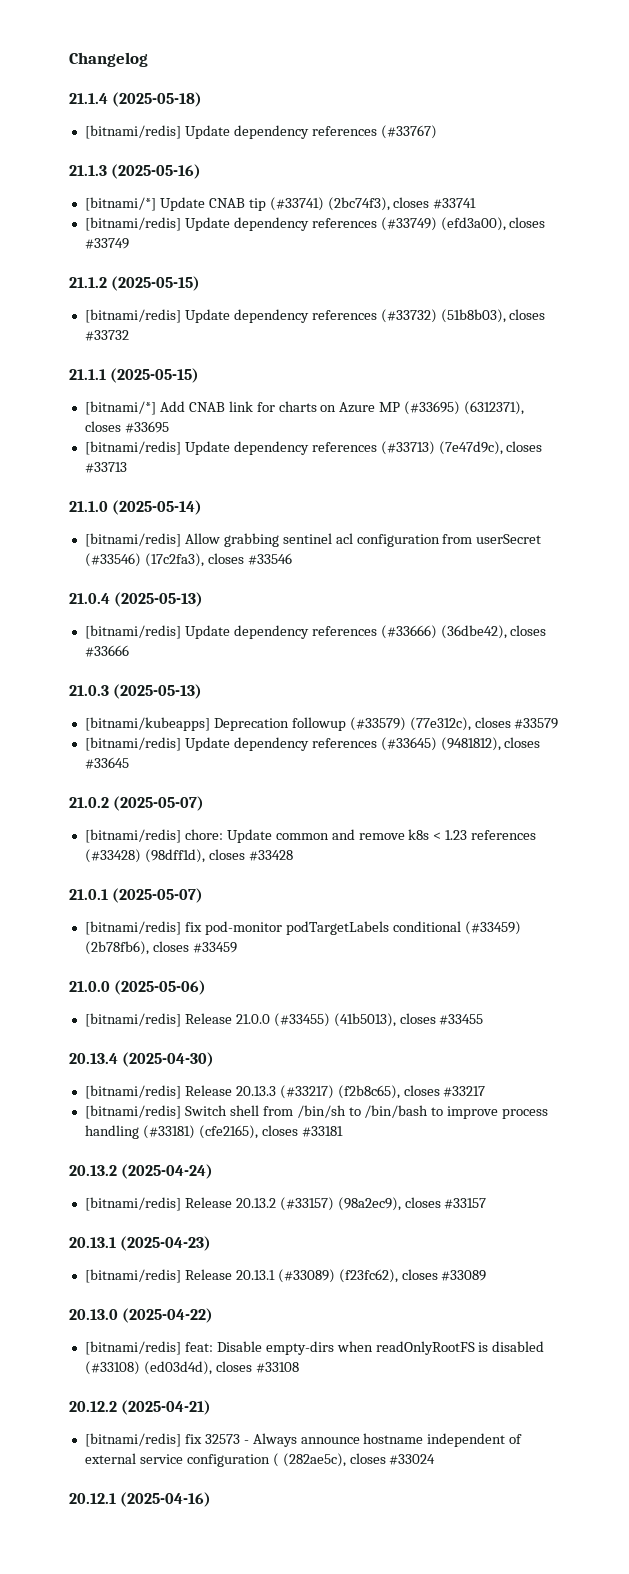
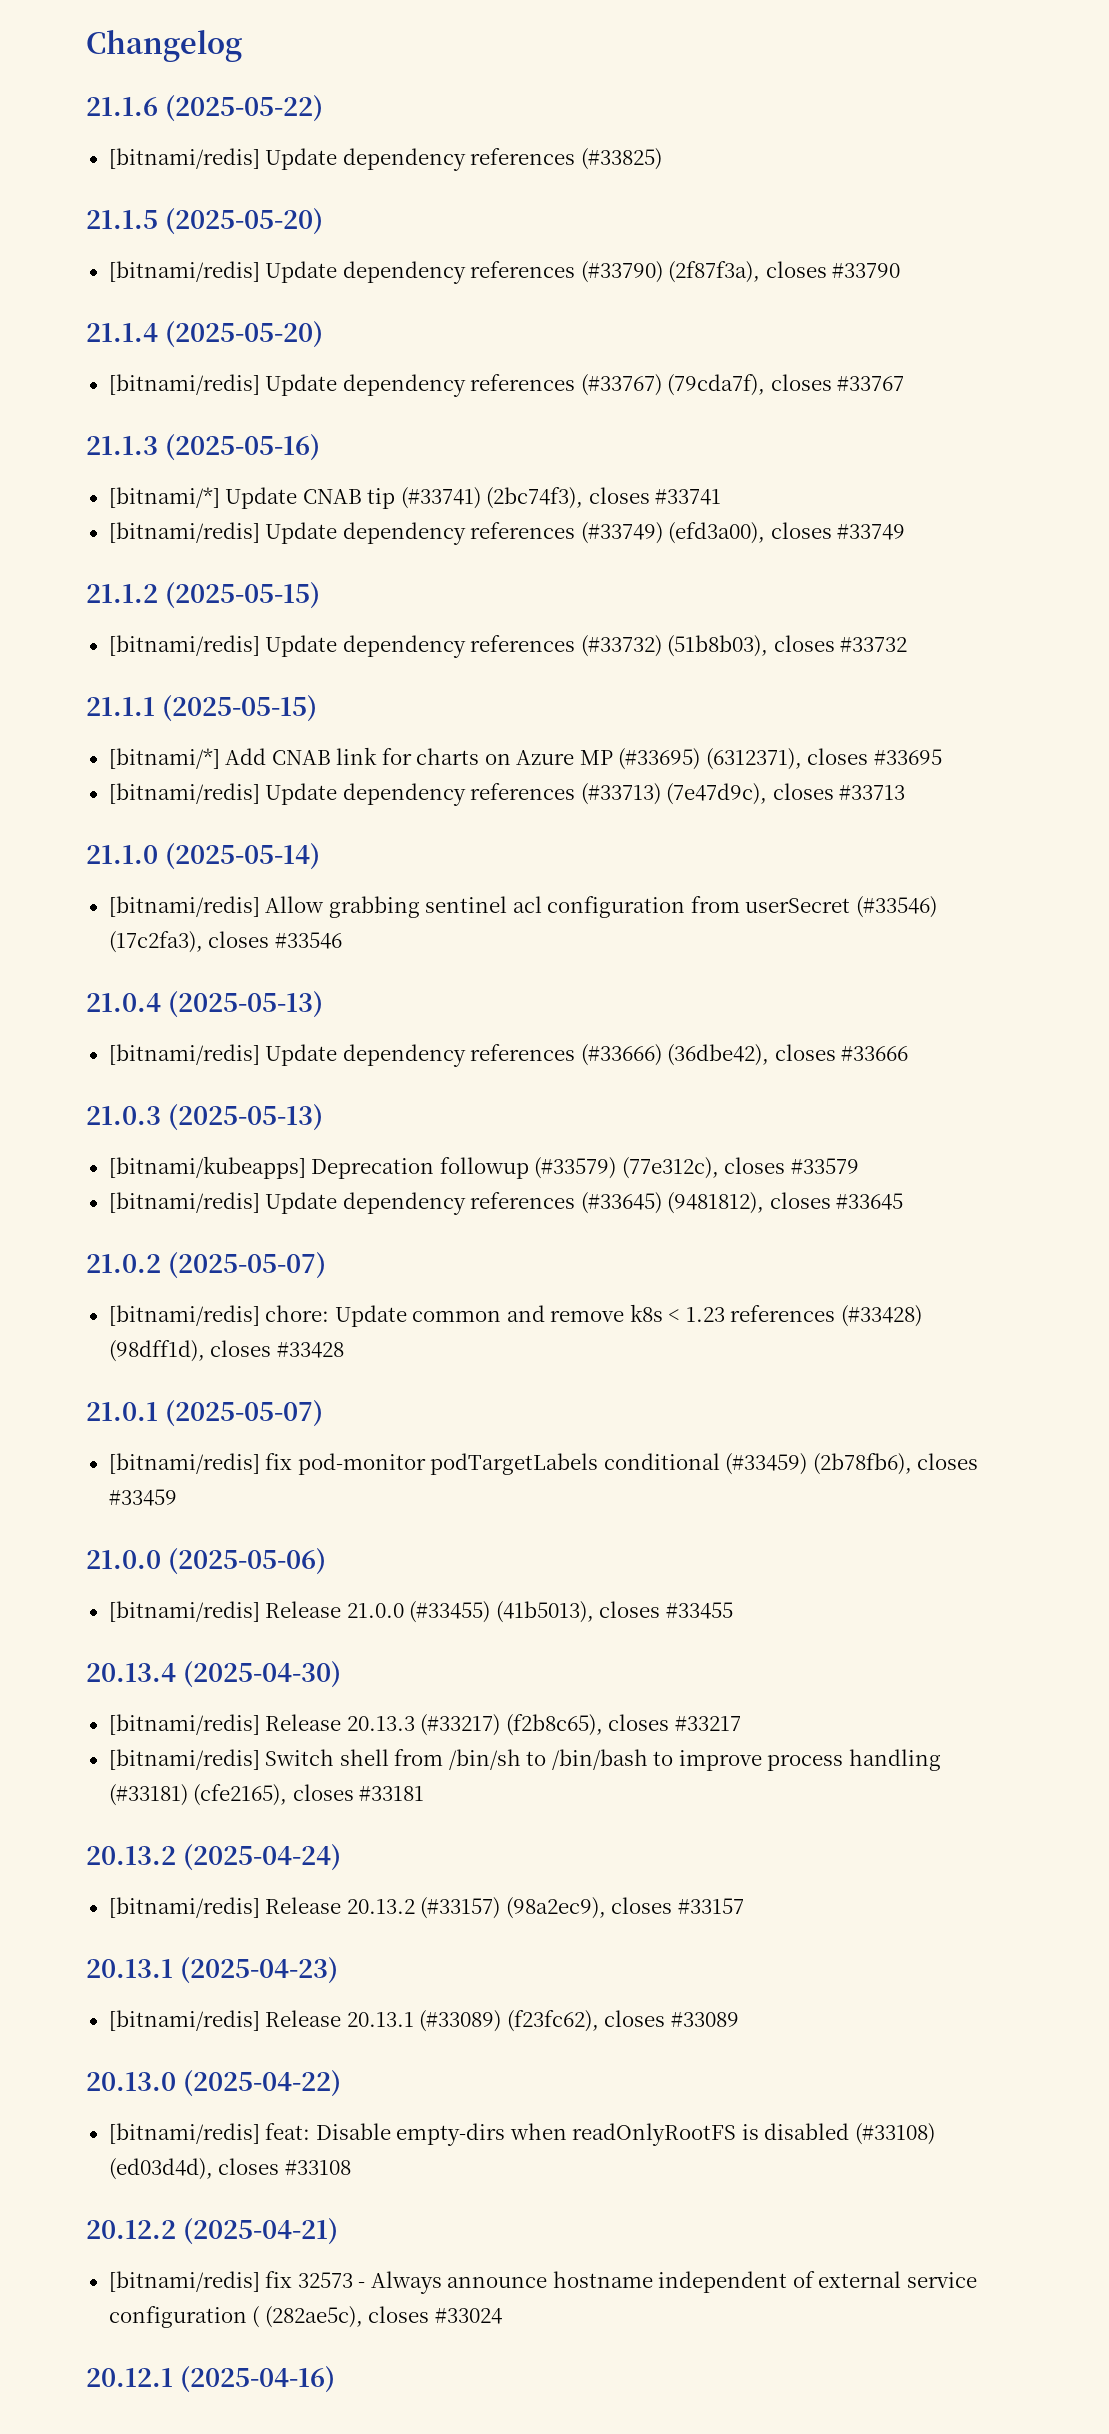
+ 21.1.6 (2025-05-22)
+ [bitnami/redis] Update dependency references (#33825)
+ 21.1.5 (2025-05-20)
+ [bitnami/redis] Update dependency references (#33790) (2f87f3a), closes #33790
- 21.1.4 (2025-05-18)
+ 21.1.4 (2025-05-20)
- [bitnami/redis] Update dependency references (#33767)
+ [bitnami/redis] Update dependency references (#33767) (79cda7f), closes #33767

